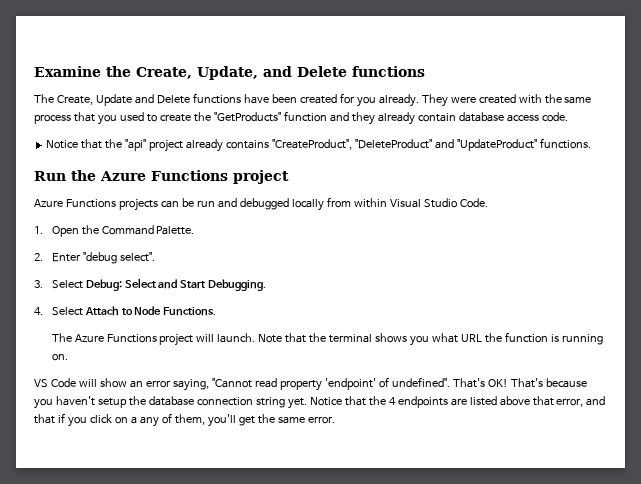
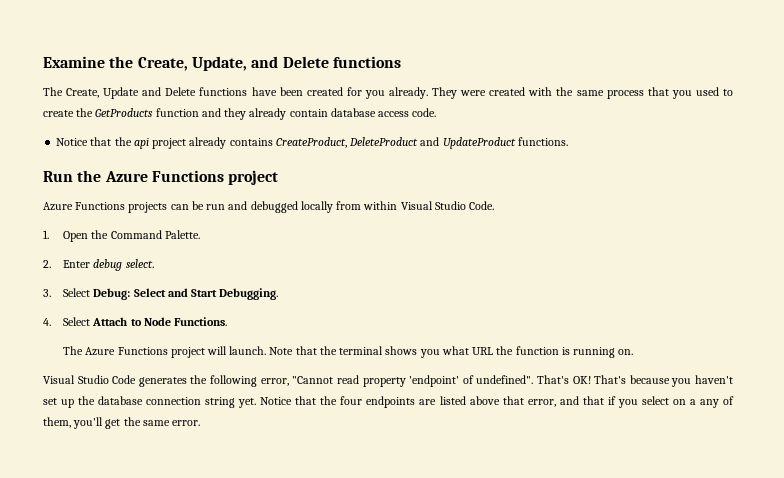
- They were created with the same process that you used to create the "GetProducts" function and they already contain database access code.
+ They were created with the same process that you used to create the GetProducts function and they already contain database access code.
- Notice that the "api" project already contains "CreateProduct", "DeleteProduct" and "UpdateProduct" functions.
+ Notice that the api project already contains CreateProduct, DeleteProduct and UpdateProduct functions.
- 2. Enter "debug select".
+ 2. Enter debug select.
- VS Code will show an error saying, "Cannot read property 'endpoint' of undefined".
+ Visual Studio Code generates the following error, "Cannot read property 'endpoint' of undefined".
- That's because you haven't setup the database connection string yet.
+ That's because you haven't set up the database connection string yet.
- Notice that the 4 endpoints are listed above that error, and that if you click on a any of them, you'll get the same error.
+ Notice that the four endpoints are listed above that error, and that if you select on a any of them, you'll get the same error.

